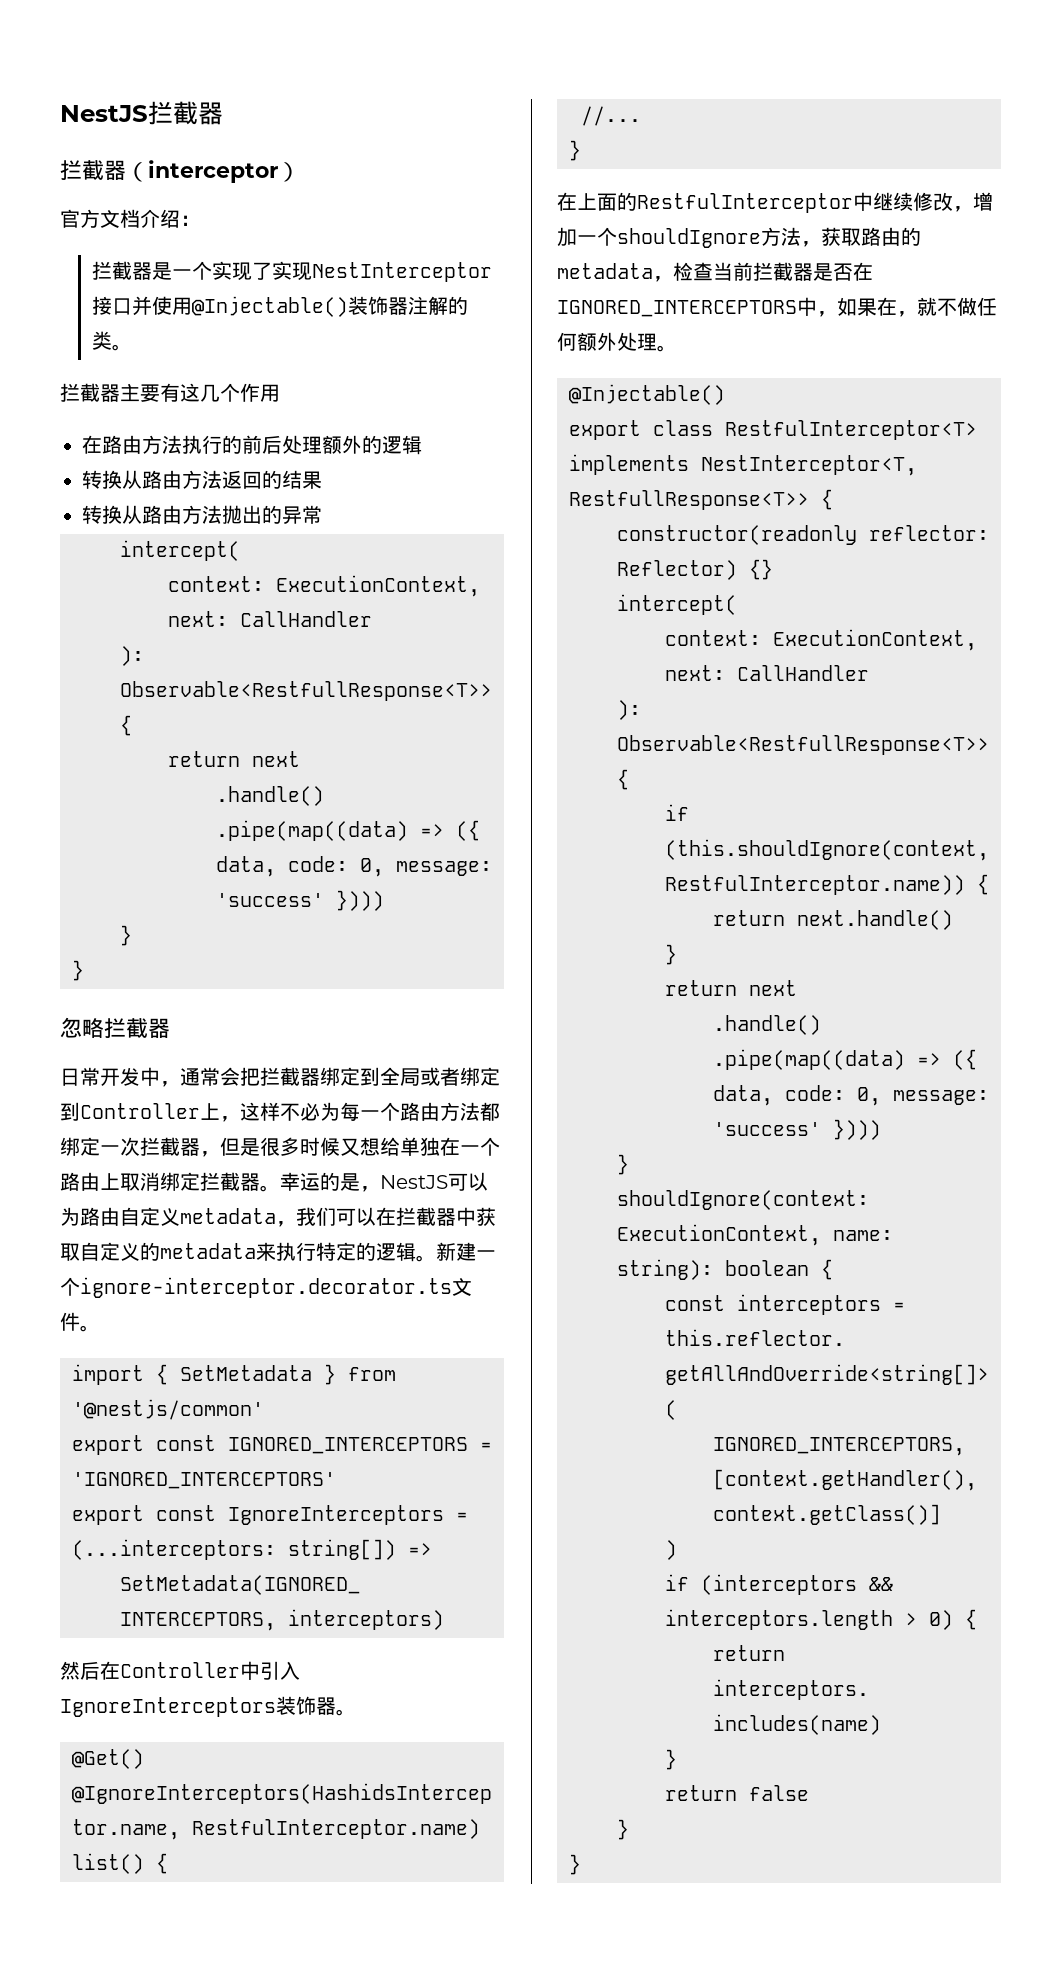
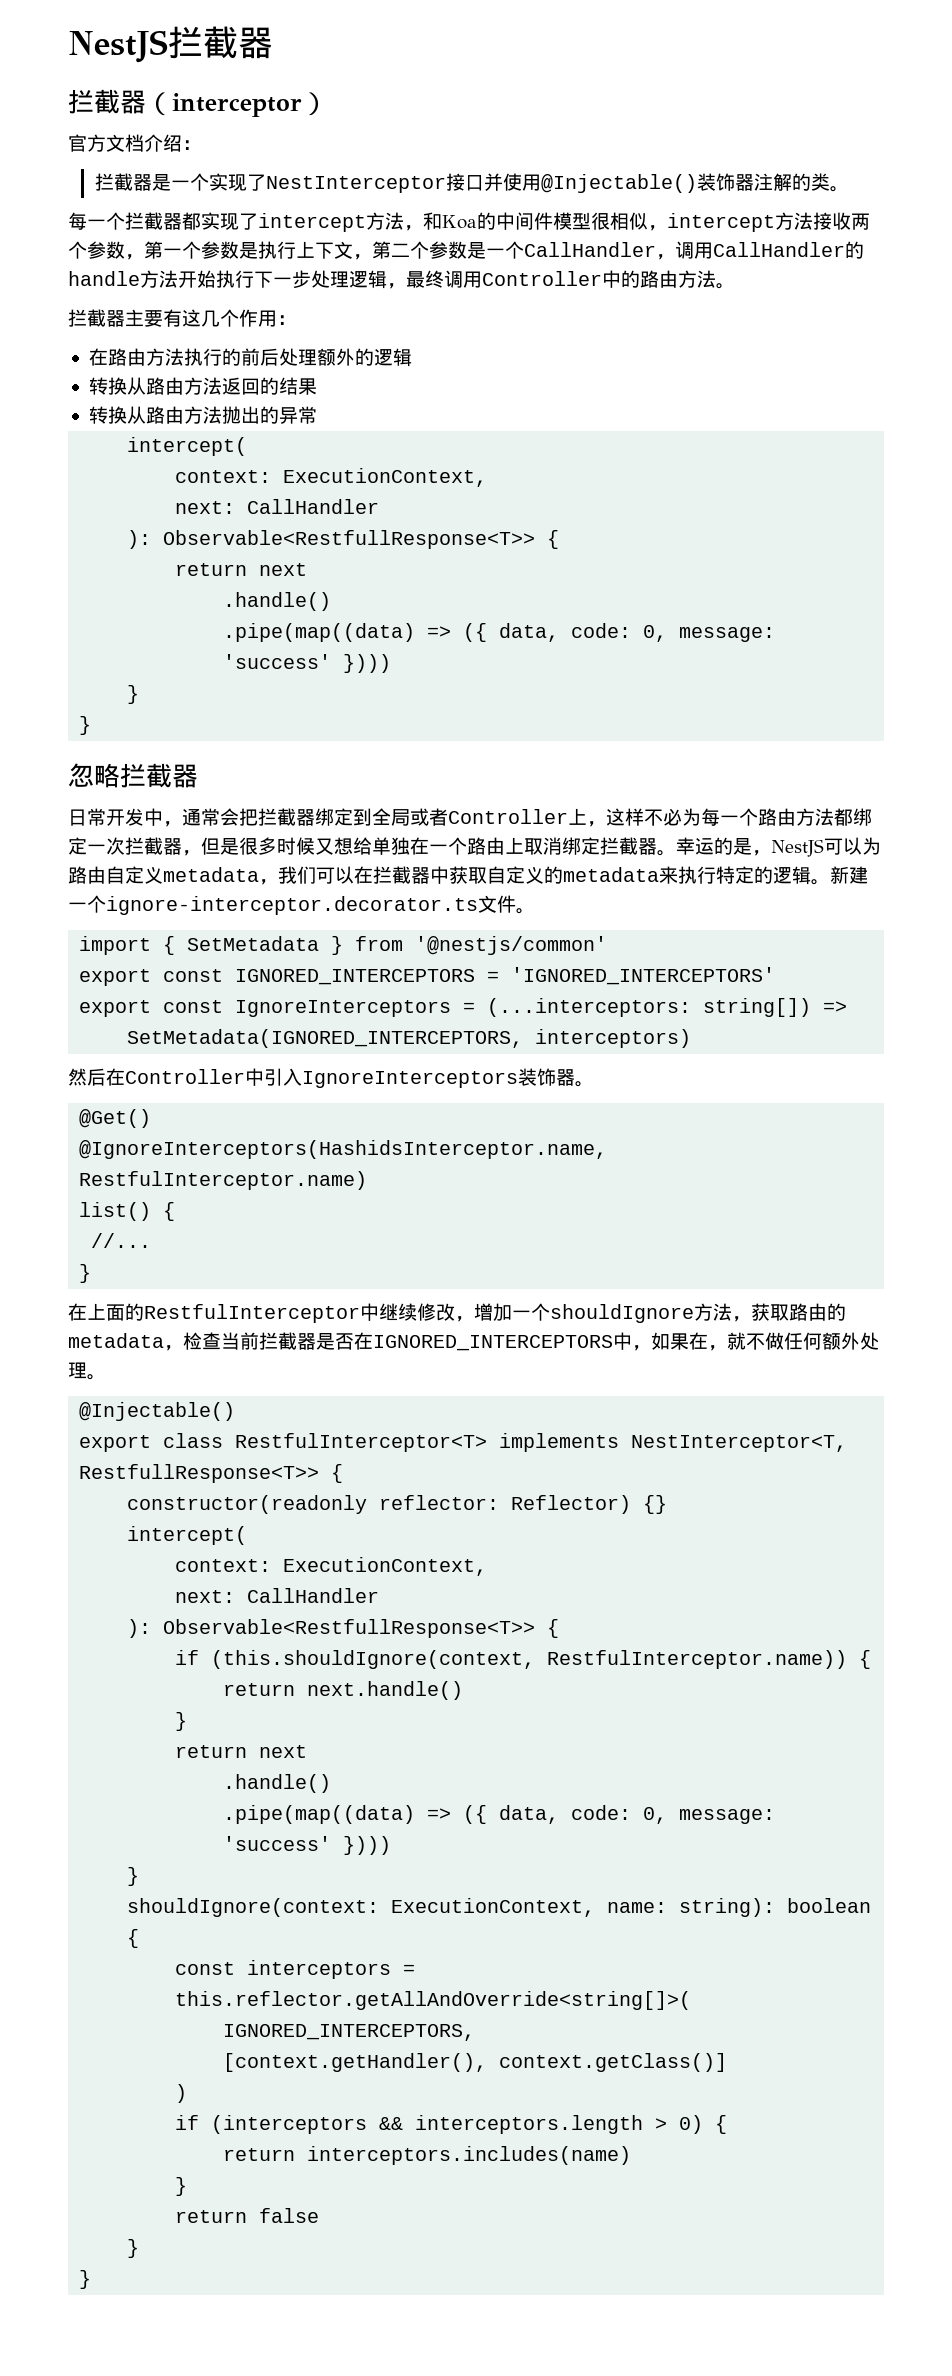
- 拦截器是一个实现了实现NestInterceptor接口并使用@Injectable()装饰器注解的类。
+ 拦截器是一个实现了NestInterceptor接口并使用@Injectable()装饰器注解的类。
+ 每一个拦截器都实现了intercept方法，和Koa的中间件模型很相似，intercept方法接收两个参数，第一个参数是执行上下文，第二个参数是一个CallHandler，调用CallHandler的handle方法开始执行下一步处理逻辑，最终调用Controller中的路由方法。
- 拦截器主要有这几个作用
+ 拦截器主要有这几个作用：
- 日常开发中，通常会把拦截器绑定到全局或者绑定到Controller上，这样不必为每一个路由方法都绑定一次拦截器，但是很多时候又想给单独在一个路由上取消绑定拦截器。
+ 日常开发中，通常会把拦截器绑定到全局或者Controller上，这样不必为每一个路由方法都绑定一次拦截器，但是很多时候又想给单独在一个路由上取消绑定拦截器。

